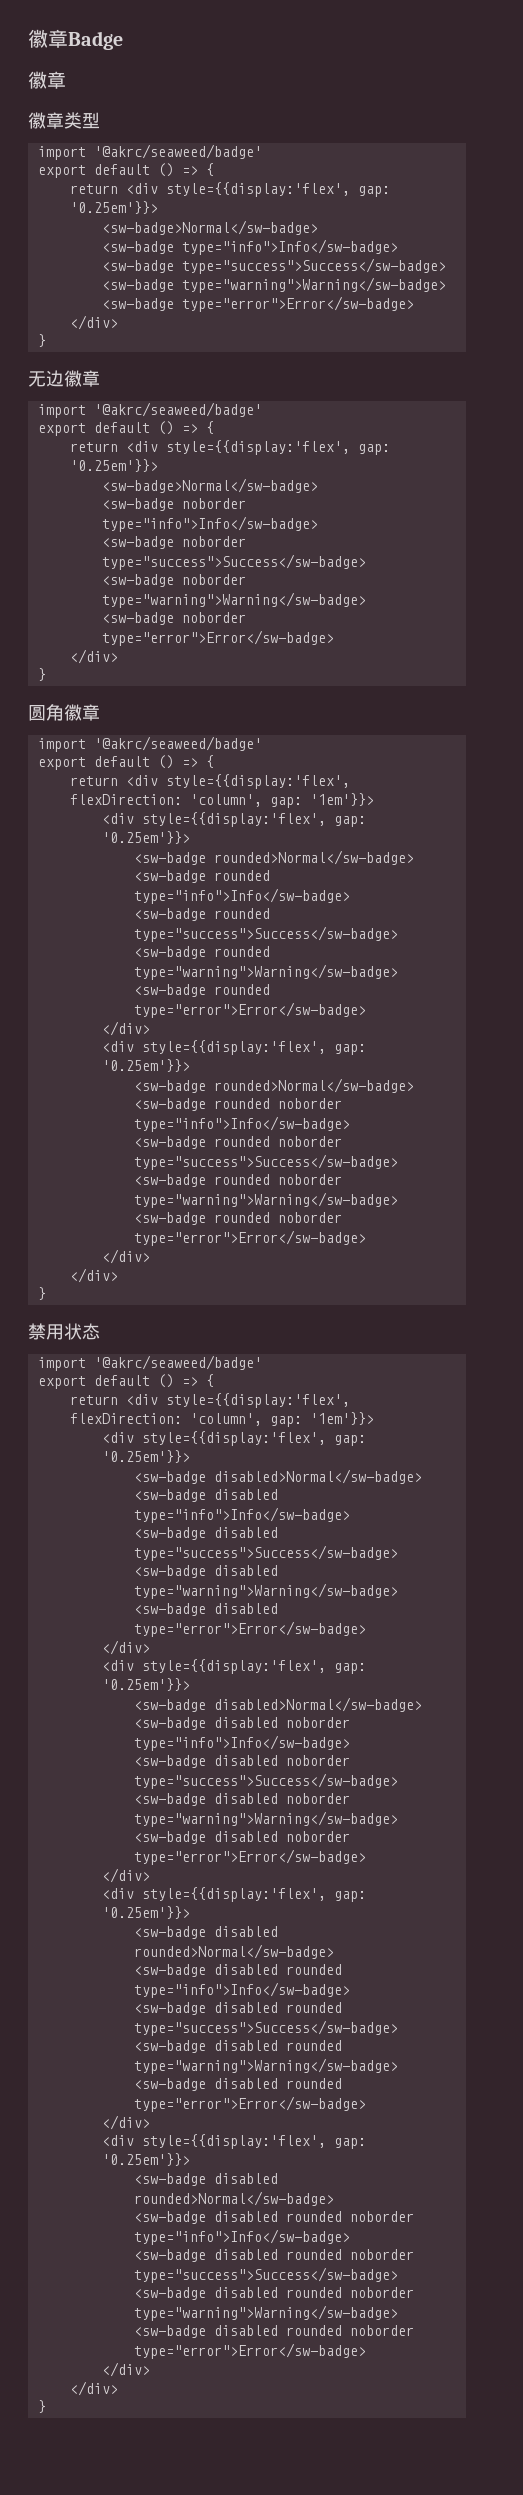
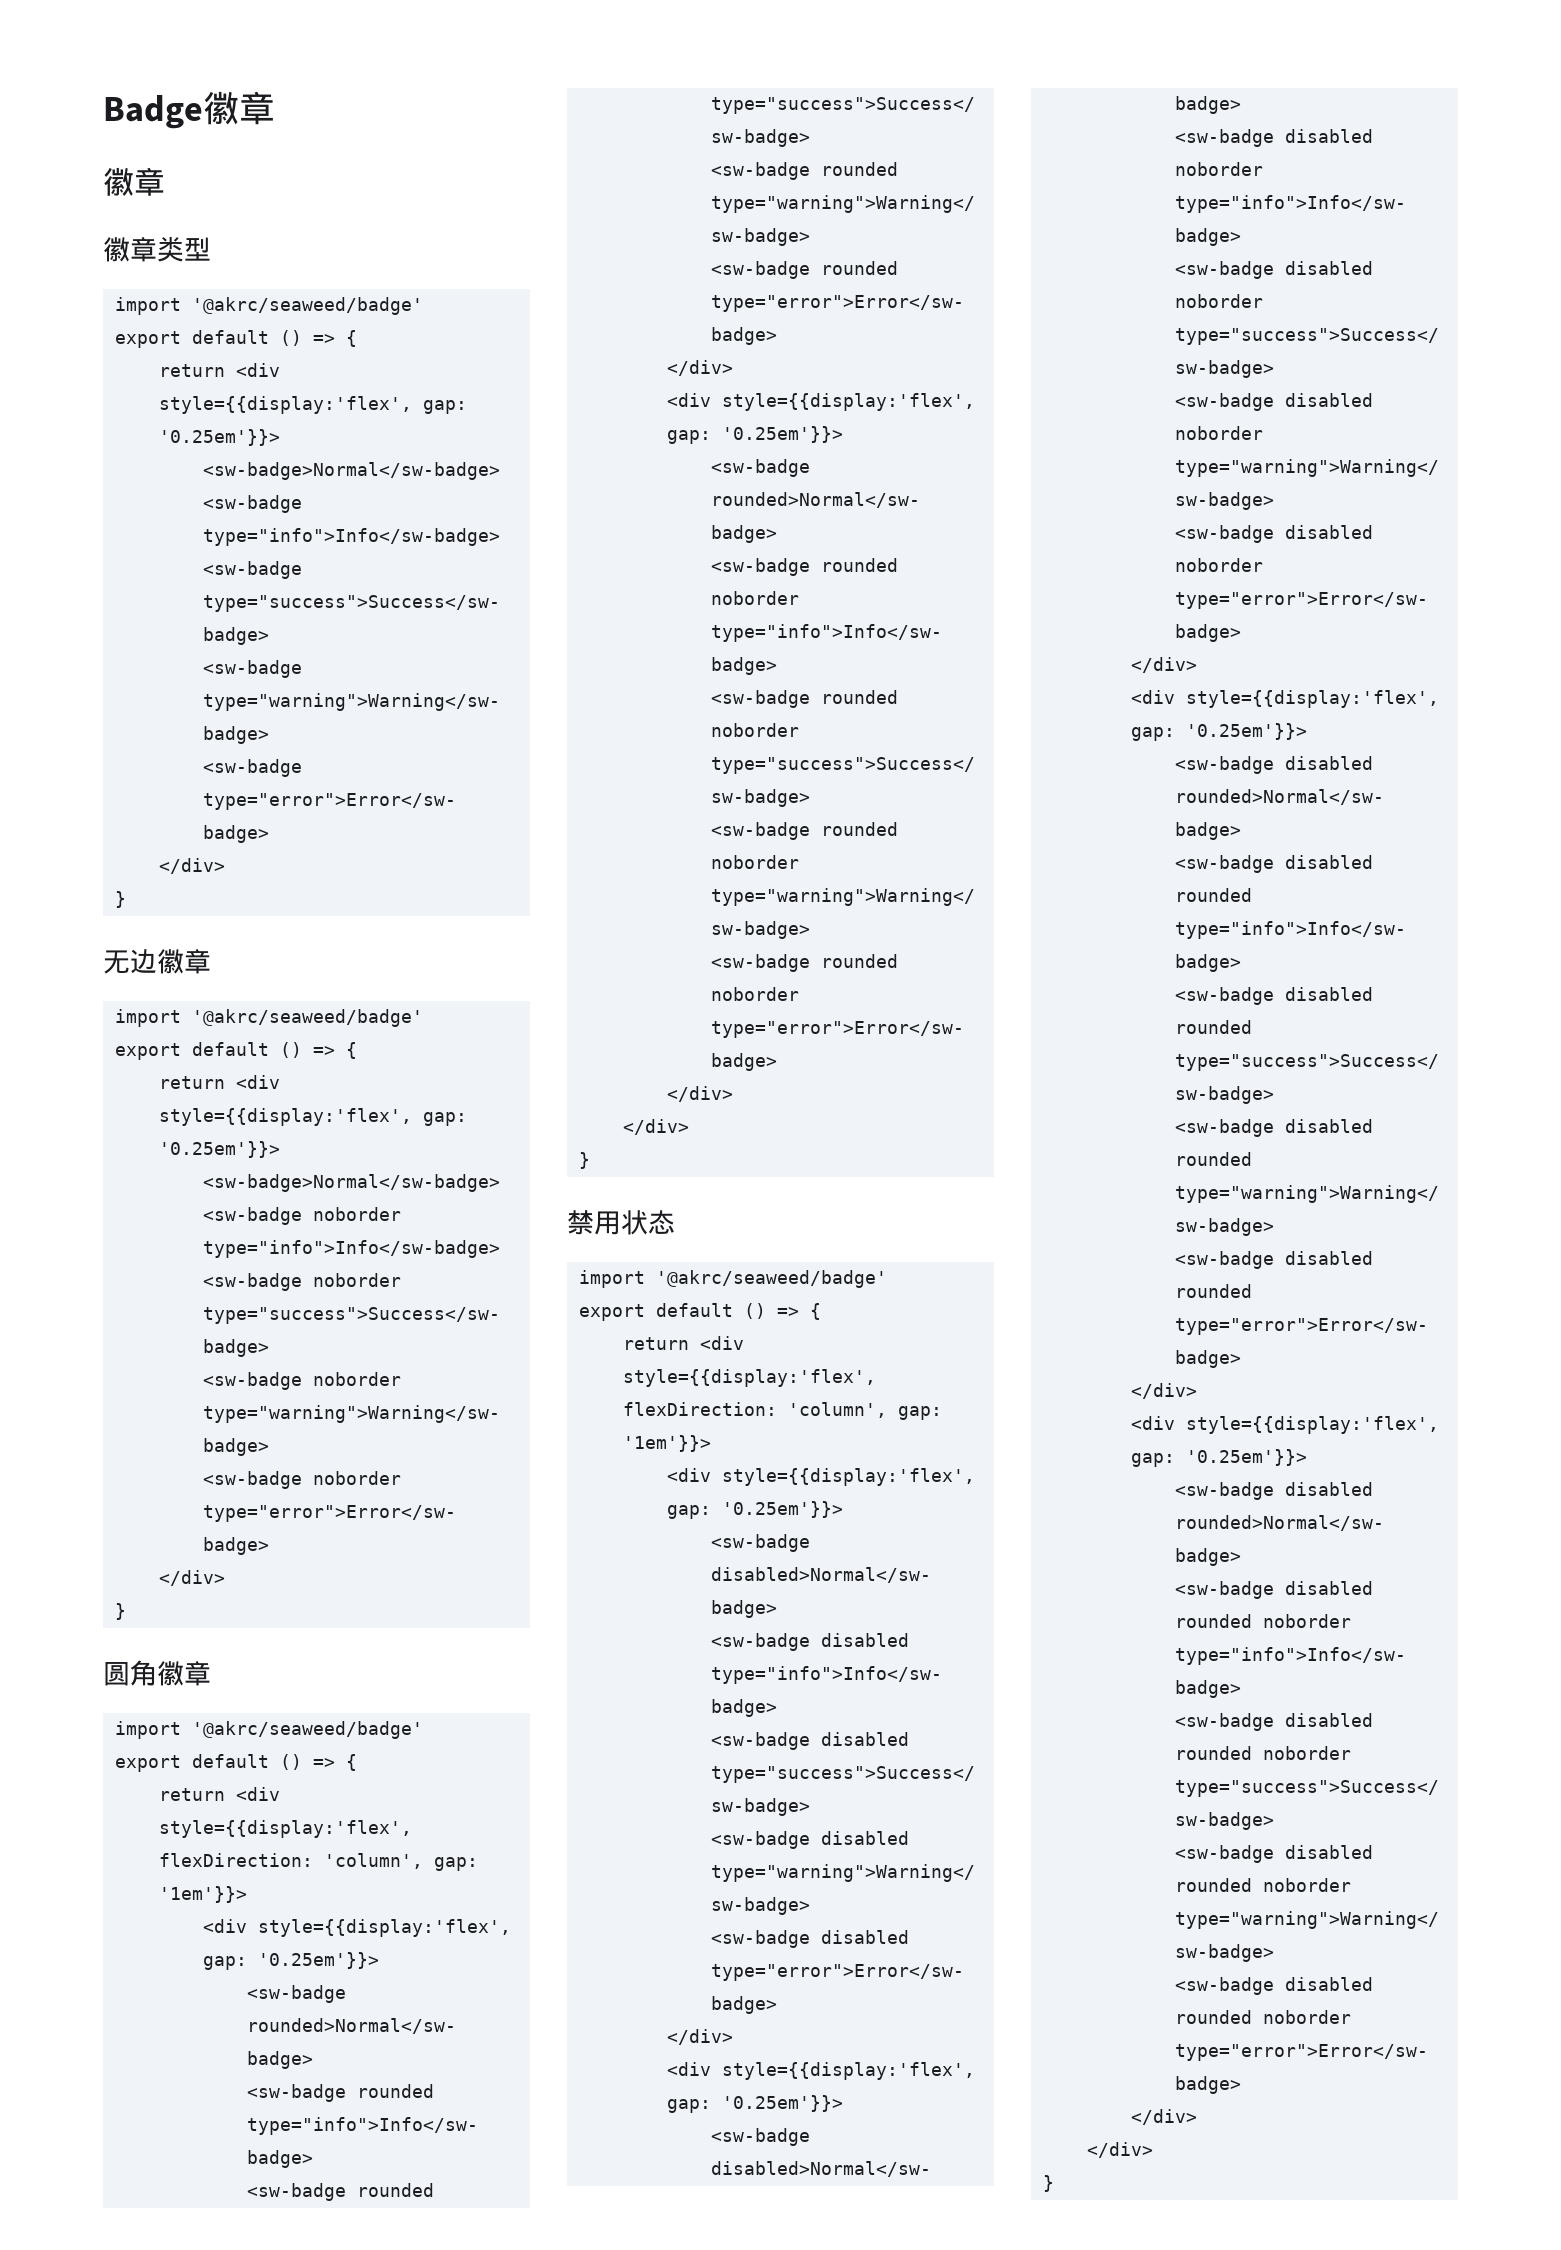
- 徽章Badge
+ Badge徽章

